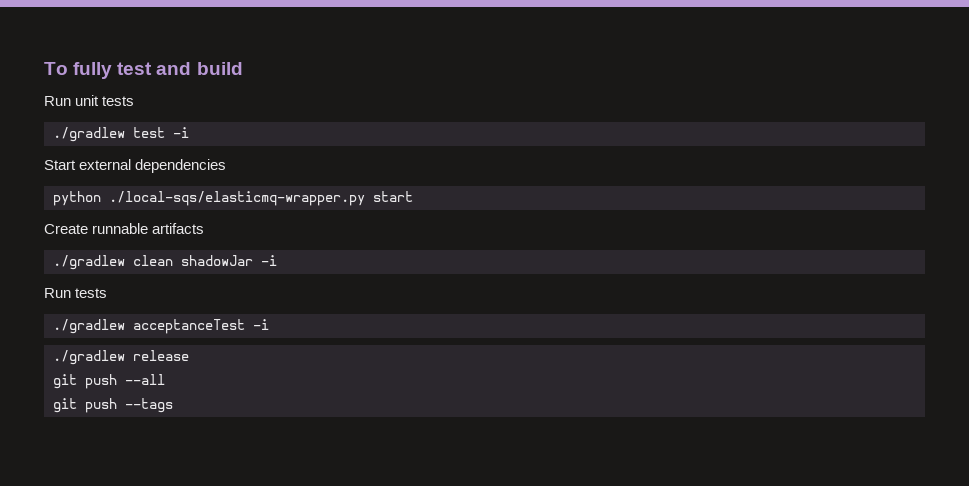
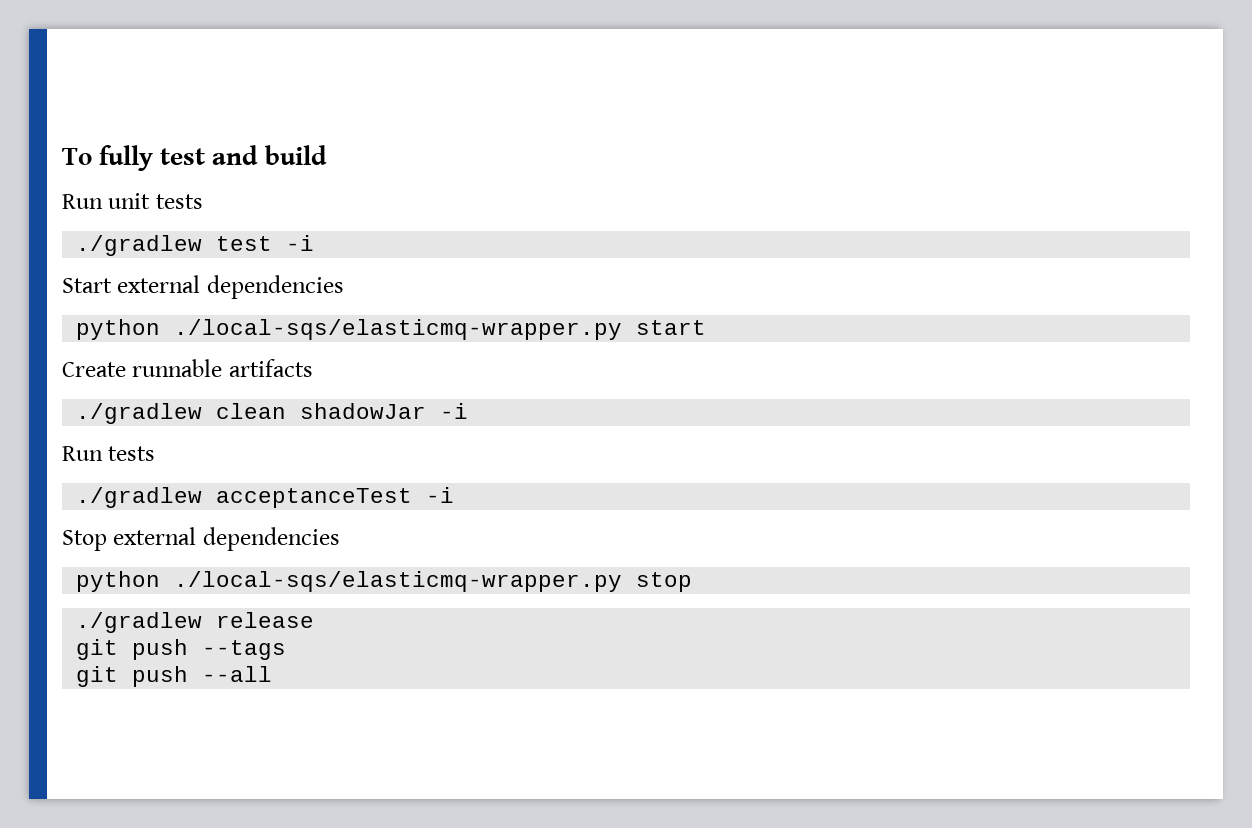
+ Stop external dependencies
+ python ./local-sqs/elasticmq-wrapper.py stop
+ git push --tags
  git push --all
- git push --tags

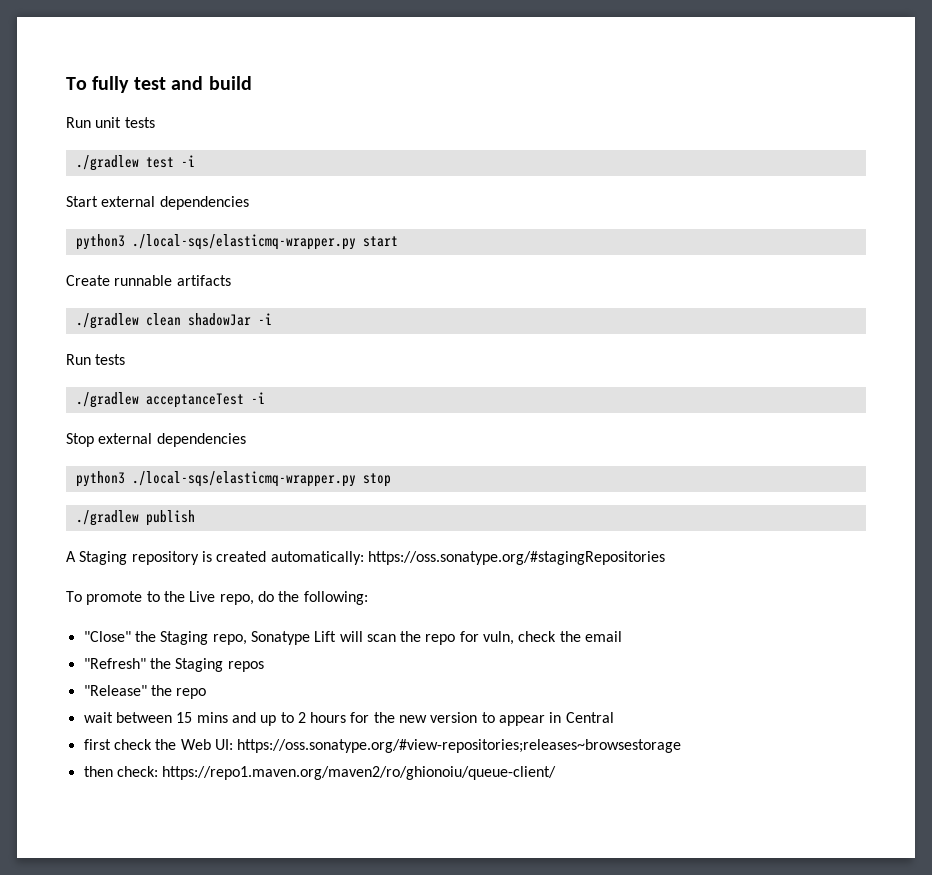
- python ./local-sqs/elasticmq-wrapper.py start
+ python3 ./local-sqs/elasticmq-wrapper.py start
- python ./local-sqs/elasticmq-wrapper.py stop
+ python3 ./local-sqs/elasticmq-wrapper.py stop
- ./gradlew release
- git push --tags
- git push --all
+ ./gradlew publish
+ A Staging repository is created automatically: https://oss.sonatype.org/#stagingRepositories
+ To promote to the Live repo, do the following:
+ "Close" the Staging repo, Sonatype Lift will scan the repo for vuln, check the email
+ "Refresh" the Staging repos
+ "Release" the repo
+ wait between 15 mins and up to 2 hours for the new version to appear in Central
+ first check the Web UI: https://oss.sonatype.org/#view-repositories;releases~browsestorage
+ then check: https://repo1.maven.org/maven2/ro/ghionoiu/queue-client/

